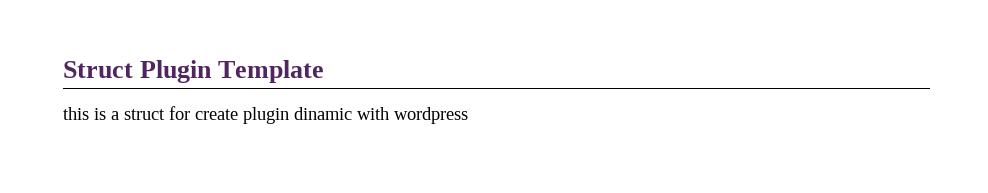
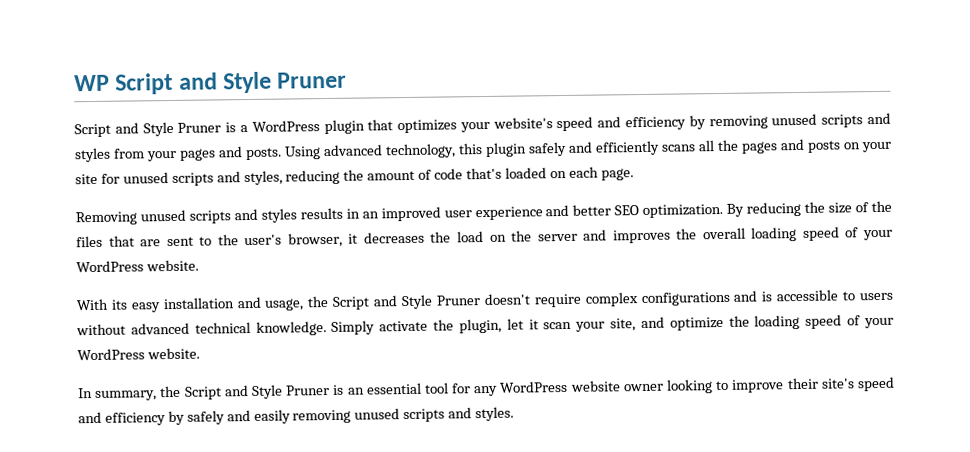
- Struct Plugin Template
- this is a struct for create plugin dinamic with wordpress
+ WP Script and Style Pruner
+ Script and Style Pruner is a WordPress plugin that optimizes your website's speed and efficiency by removing unused scripts and styles from your pages and posts. Using advanced technology, this plugin safely and efficiently scans all the pages and posts on your site for unused scripts and styles, reducing the amount of code that's loaded on each page.
+ Removing unused scripts and styles results in an improved user experience and better SEO optimization. By reducing the size of the files that are sent to the user's browser, it decreases the load on the server and improves the overall loading speed of your WordPress website.
+ With its easy installation and usage, the Script and Style Pruner doesn't require complex configurations and is accessible to users without advanced technical knowledge. Simply activate the plugin, let it scan your site, and optimize the loading speed of your WordPress website.
+ In summary, the Script and Style Pruner is an essential tool for any WordPress website owner looking to improve their site's speed and efficiency by safely and easily removing unused scripts and styles.

